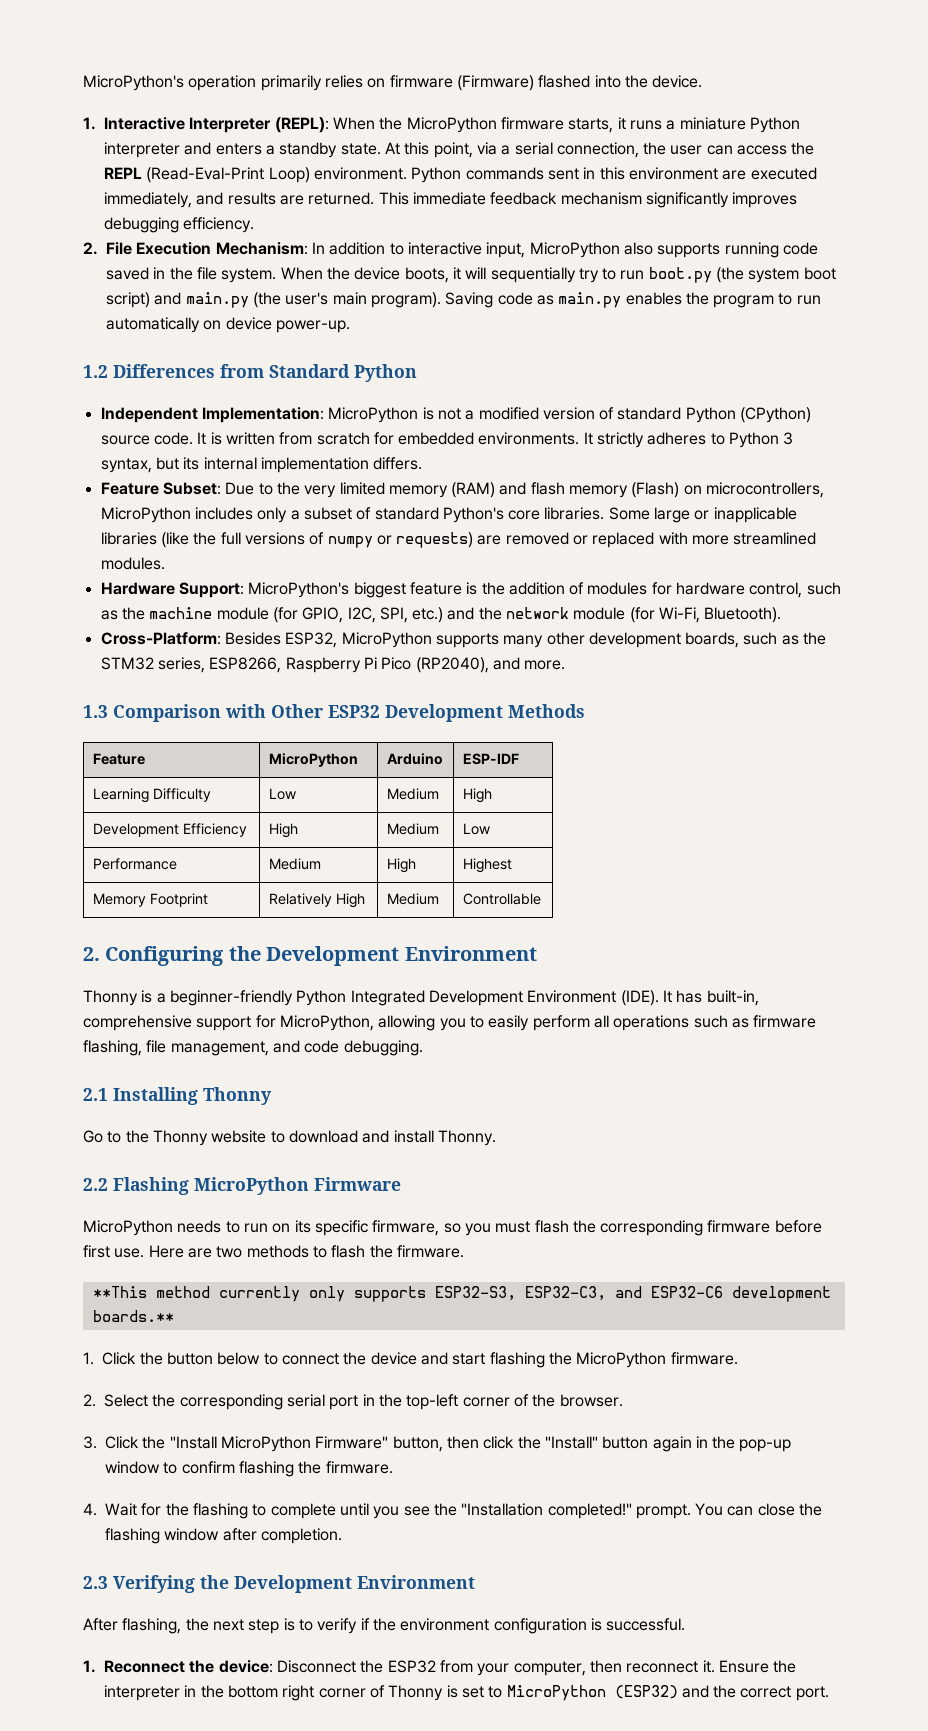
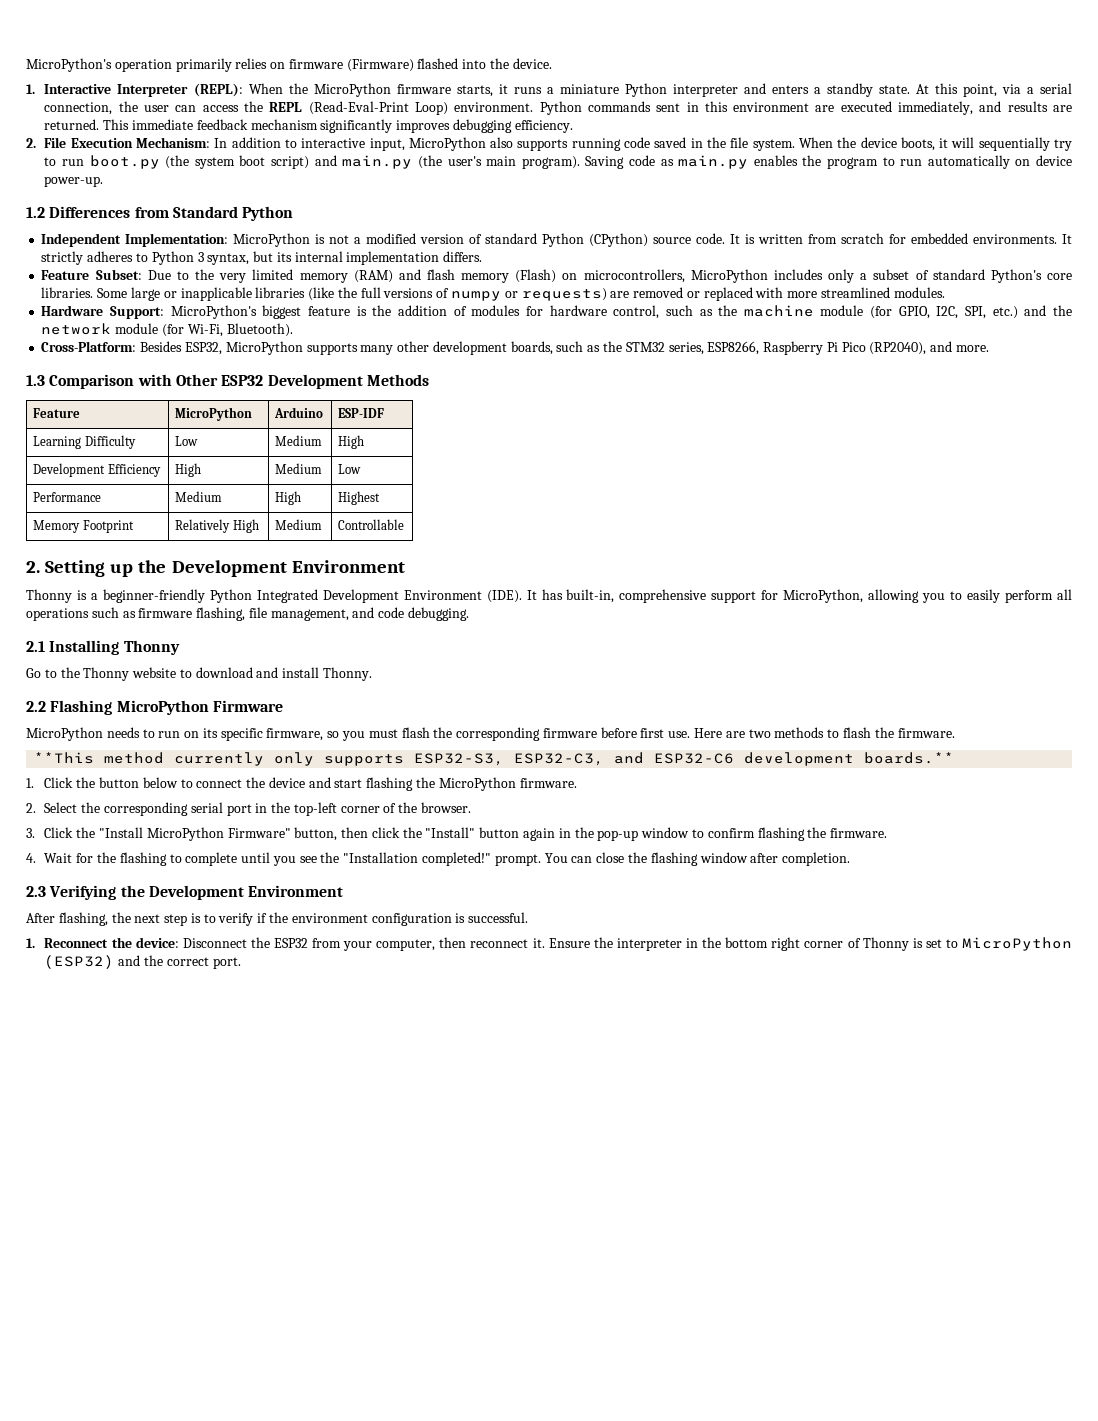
- 2. Configuring the Development Environment
+ 2. Setting up the Development Environment

